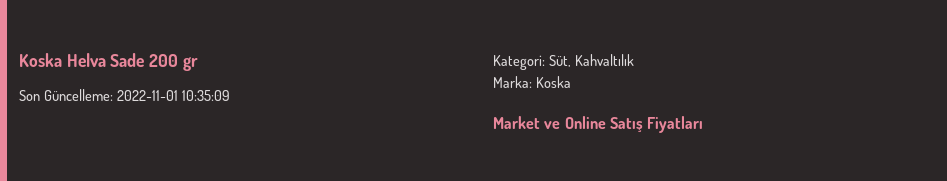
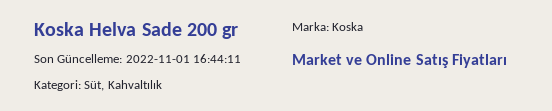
- Son Güncelleme: 2022-11-01 10:35:09
+ Son Güncelleme: 2022-11-01 16:44:11

